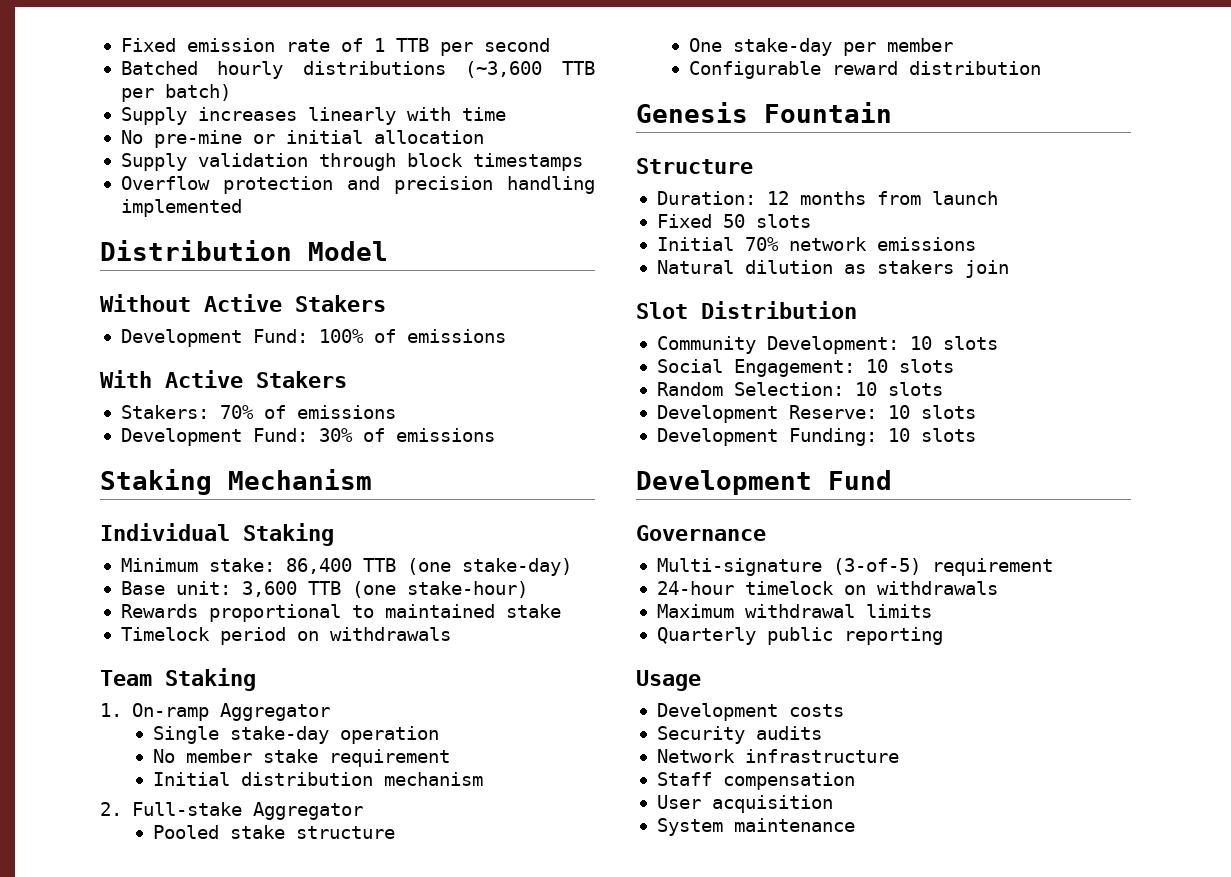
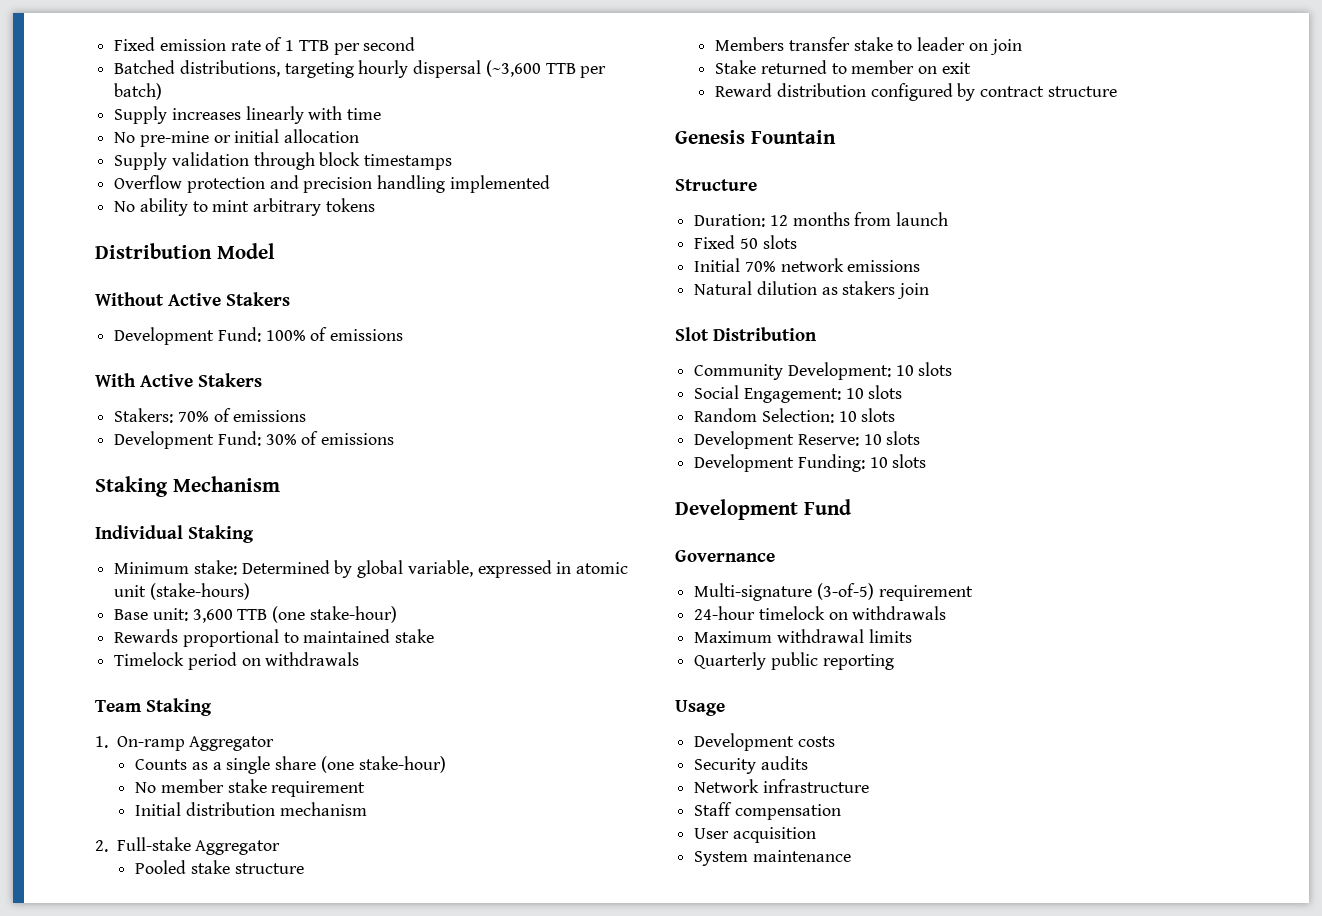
- Batched hourly distributions (~3,600 TTB per batch)
+ Batched distributions, targeting hourly dispersal (~3,600 TTB per batch)
+ No ability to mint arbitrary tokens
- Minimum stake: 86,400 TTB (one stake-day)
+ Minimum stake: Determined by global variable, expressed in atomic unit (stake-hours)
- Single stake-day operation
+ Counts as a single share (one stake-hour)
- One stake-day per member
- Configurable reward distribution
+ Members transfer stake to leader on join
+ Stake returned to member on exit
+ Reward distribution configured by contract structure

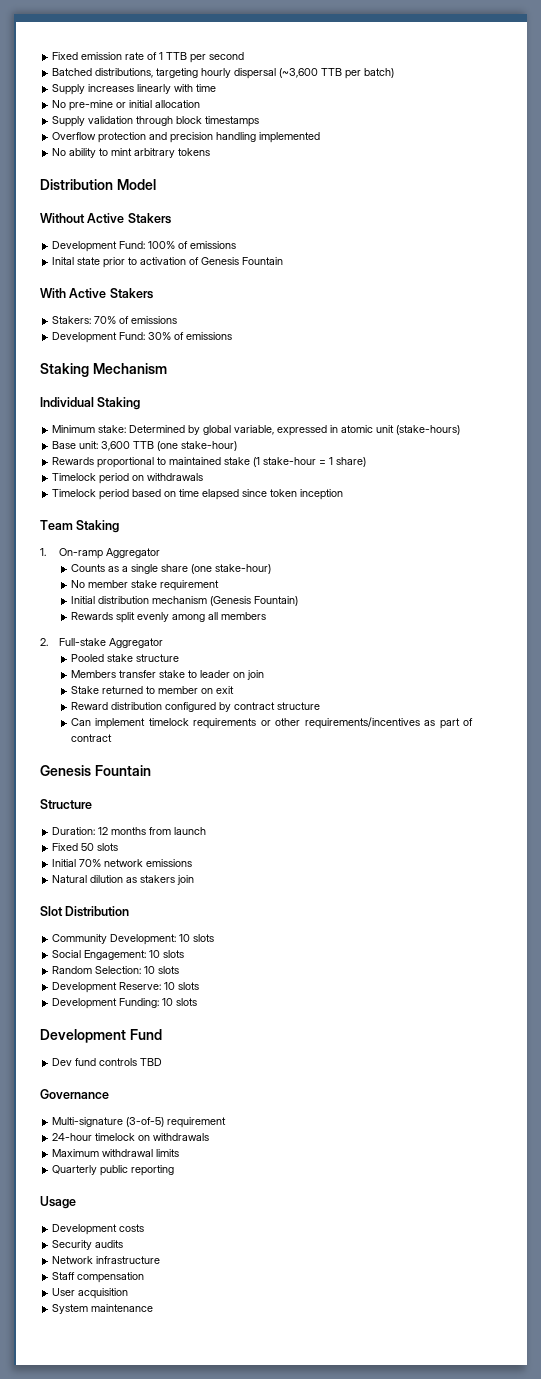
+ Inital state prior to activation of Genesis Fountain
- Rewards proportional to maintained stake
+ Rewards proportional to maintained stake (1 stake-hour = 1 share)
+ Timelock period based on time elapsed since token inception
- Initial distribution mechanism
+ Initial distribution mechanism (Genesis Fountain)
+ Rewards split evenly among all members
+ Can implement timelock requirements or other requirements/incentives as part of contract
+ Dev fund controls TBD

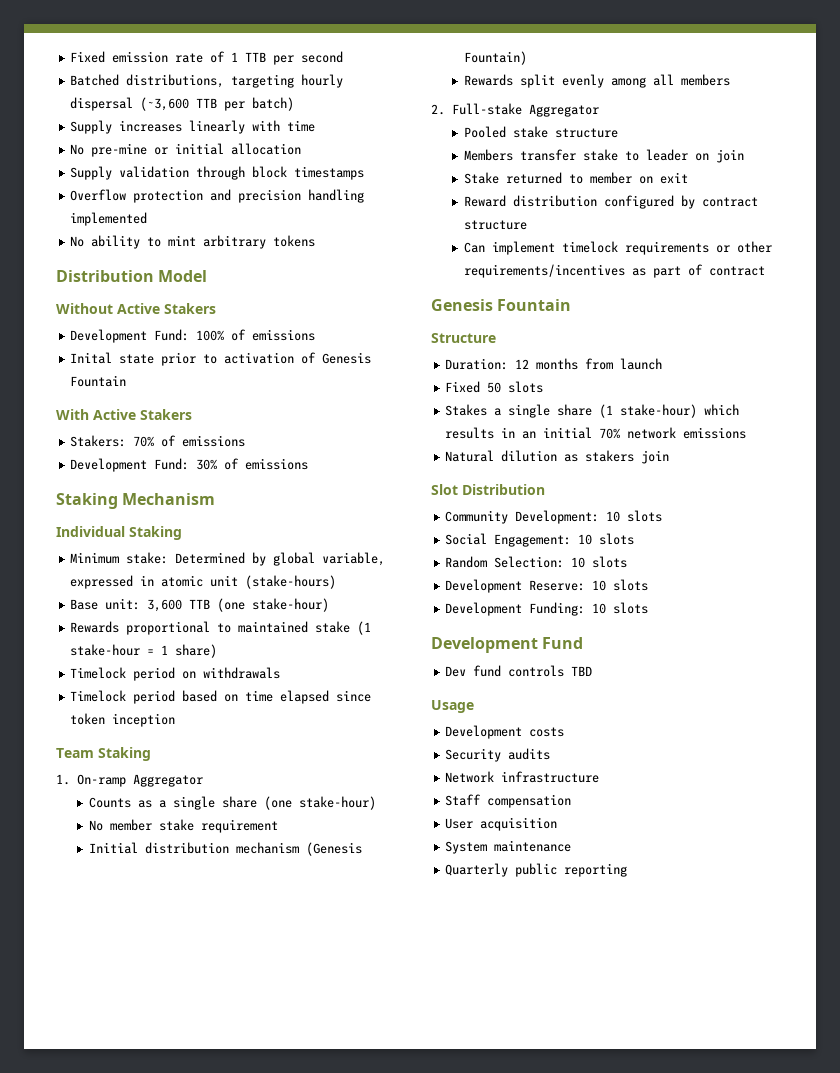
- Initial 70% network emissions
+ Stakes a single share (1 stake-hour) which results in an initial 70% network emissions
- Governance
- Multi-signature (3-of-5) requirement
- 24-hour timelock on withdrawals
- Maximum withdrawal limits
- Quarterly public reporting
+ Quarterly public reporting

